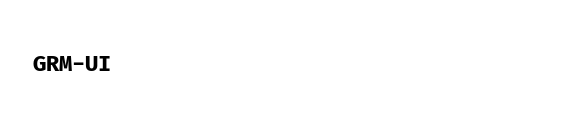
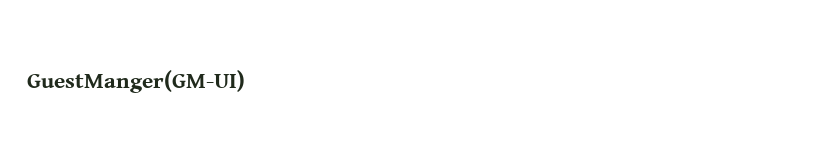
- GRM-UI
+ GuestManger(GM-UI)

